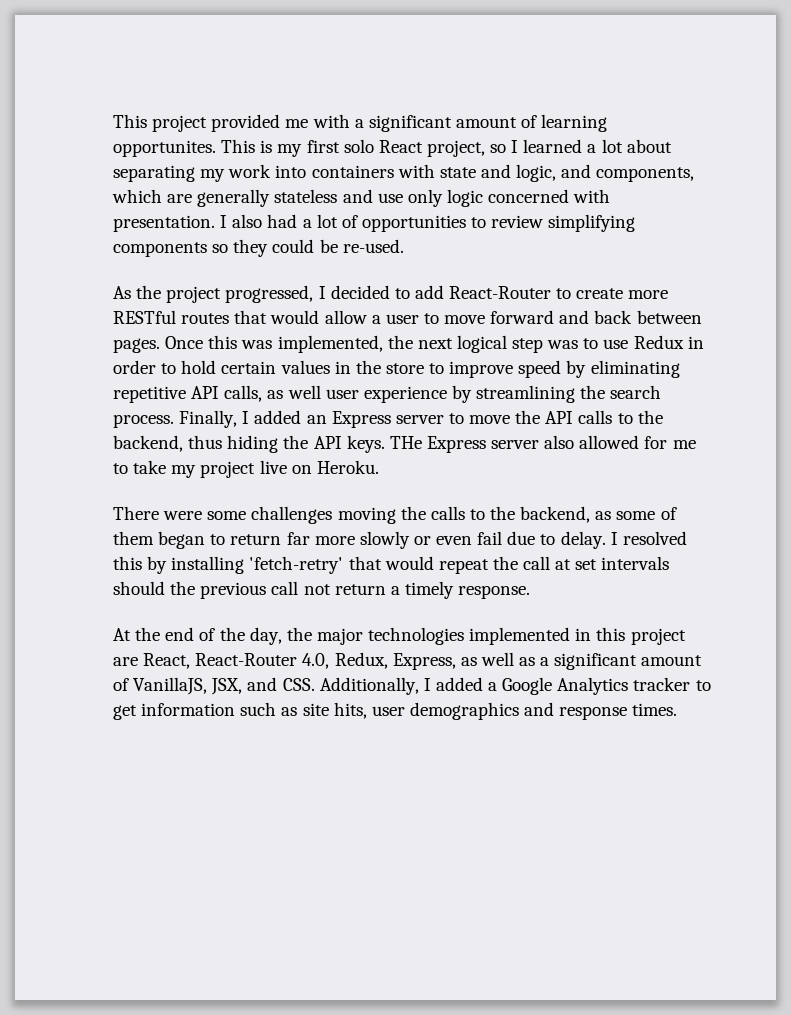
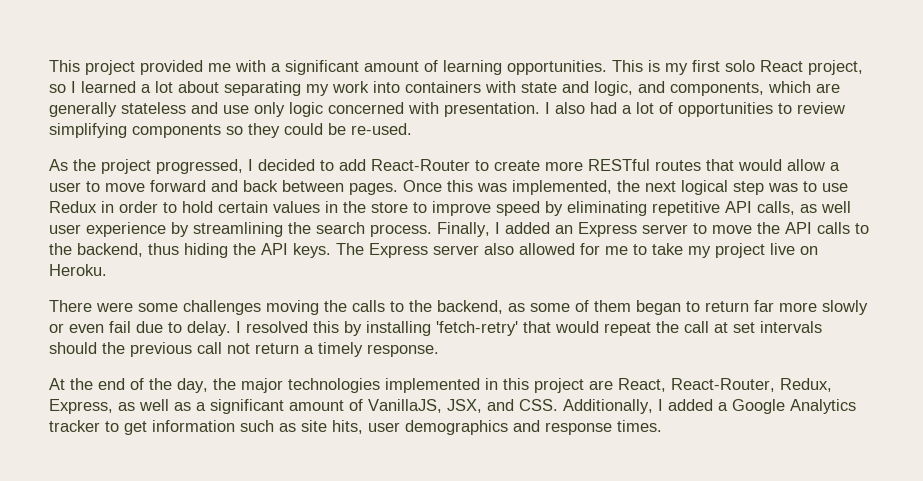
- This project provided me with a significant amount of learning opportunites.
+ This project provided me with a significant amount of learning opportunities.
- THe Express server also allowed for me to take my project live on Heroku.
+ The Express server also allowed for me to take my project live on Heroku.
- At the end of the day, the major technologies implemented in this project are React, React-Router 4.0, Redux, Express, as well as a significant amount of VanillaJS, JSX, and CSS. Additionally, I added a Google Analytics tracker to get information such as site hits, user demographics and response times.
+ At the end of the day, the major technologies implemented in this project are React, React-Router, Redux, Express, as well as a significant amount of VanillaJS, JSX, and CSS. Additionally, I added a Google Analytics tracker to get information such as site hits, user demographics and response times.

